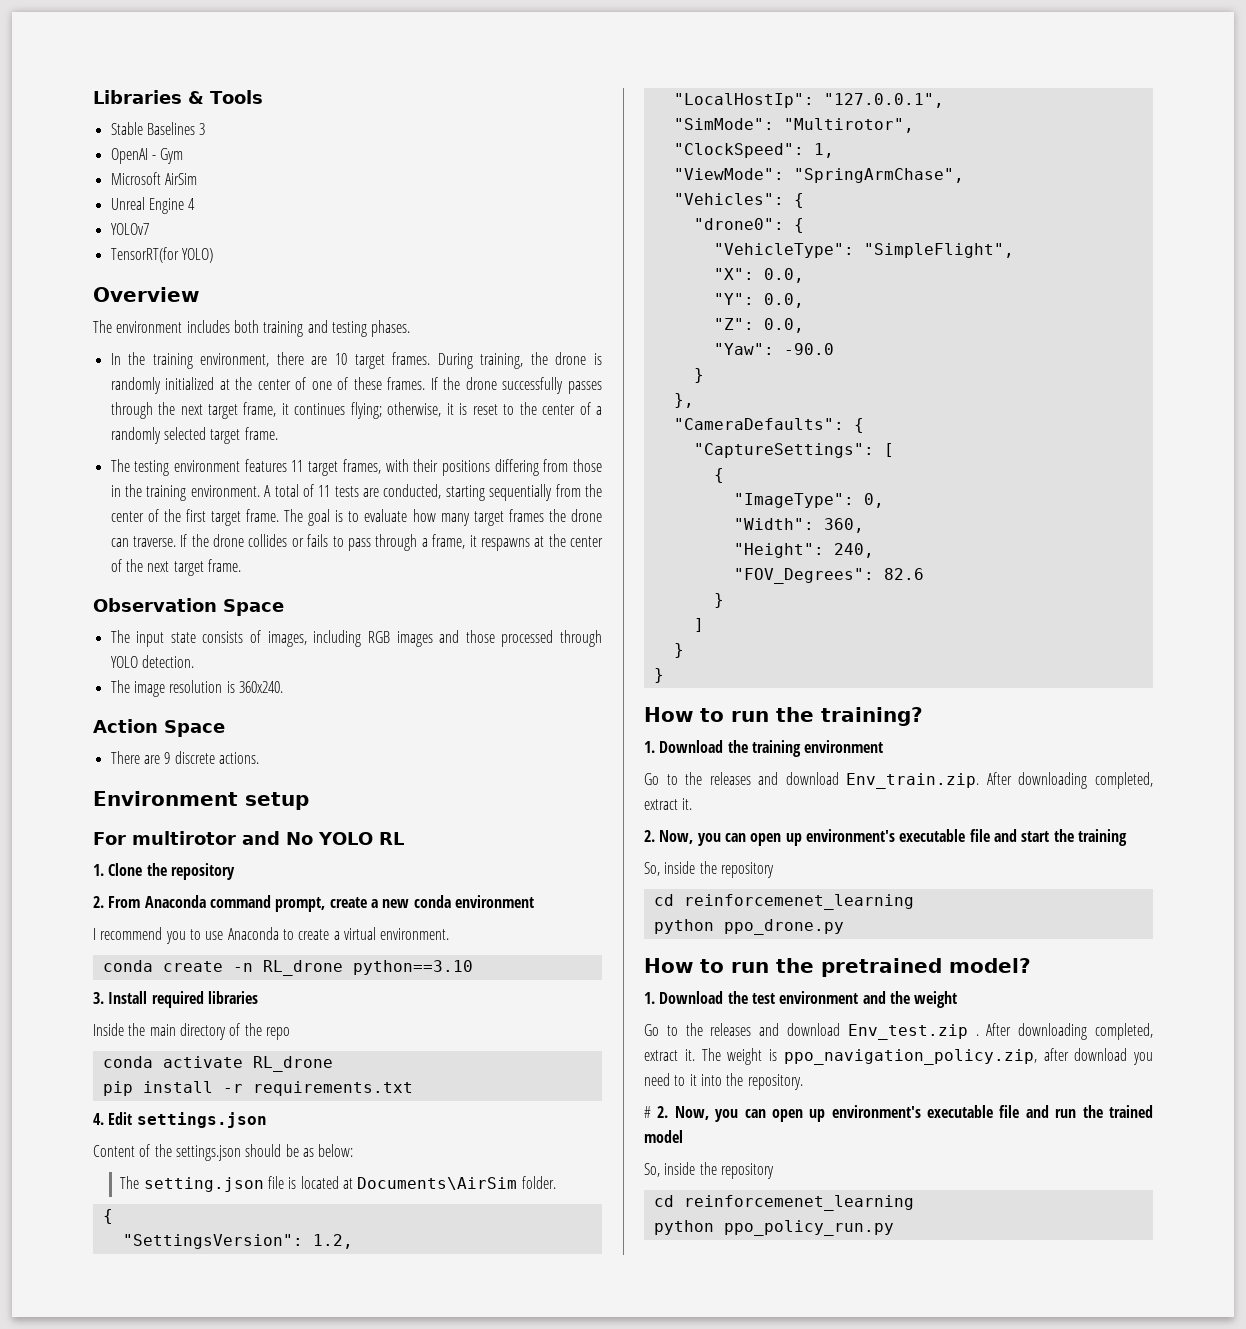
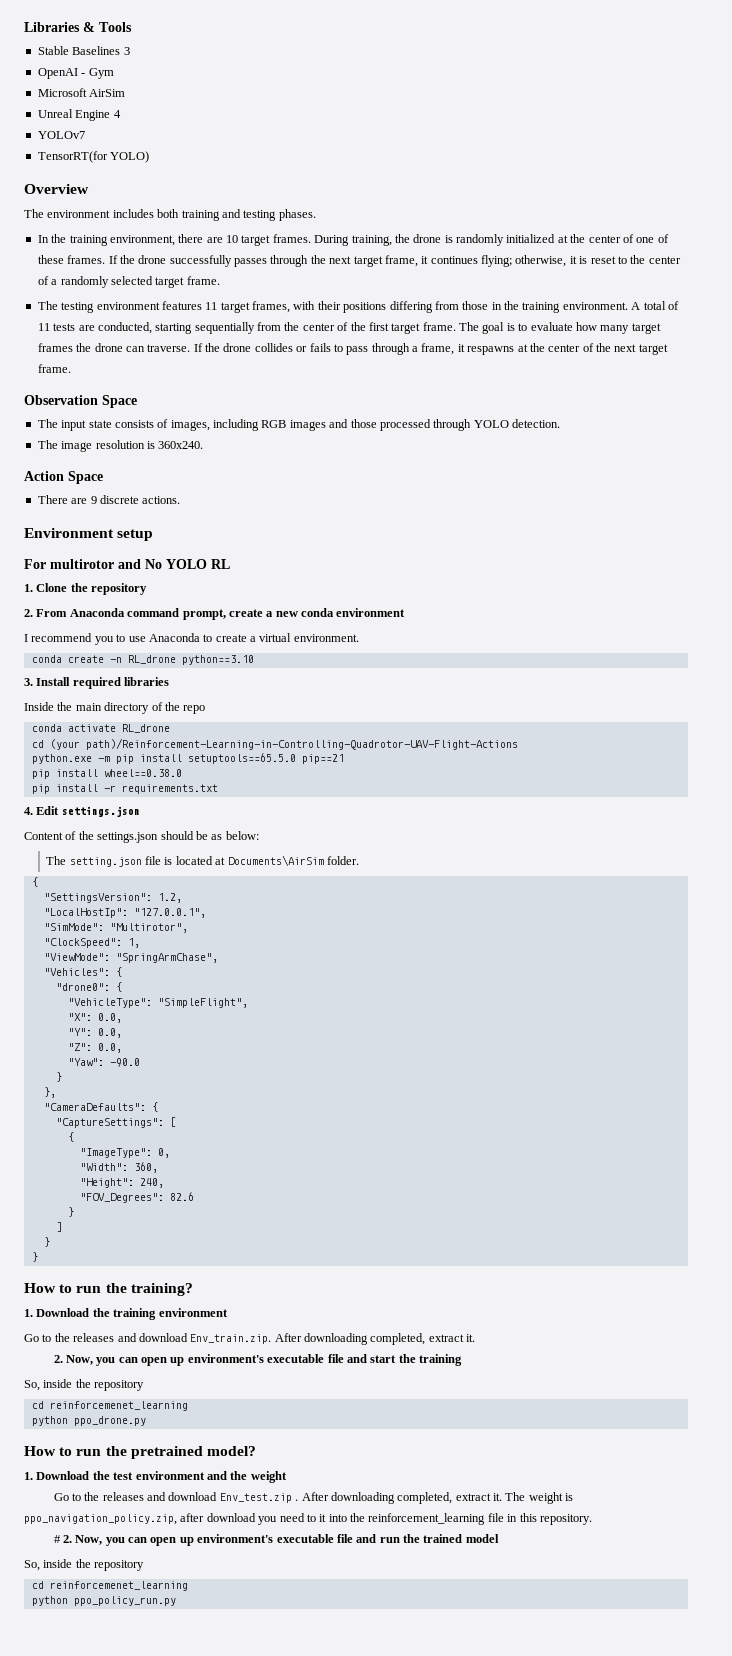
+ cd (your path)/Reinforcement-Learning-in-Controlling-Quadrotor-UAV-Flight-Actions
+ python.exe -m pip install setuptools==65.5.0 pip==21
+ pip install wheel==0.38.0
- The weight is ppo_navigation_policy.zip, after download you need to it into the repository.
+ The weight is ppo_navigation_policy.zip, after download you need to it into the reinforcement_learning file in this repository.

